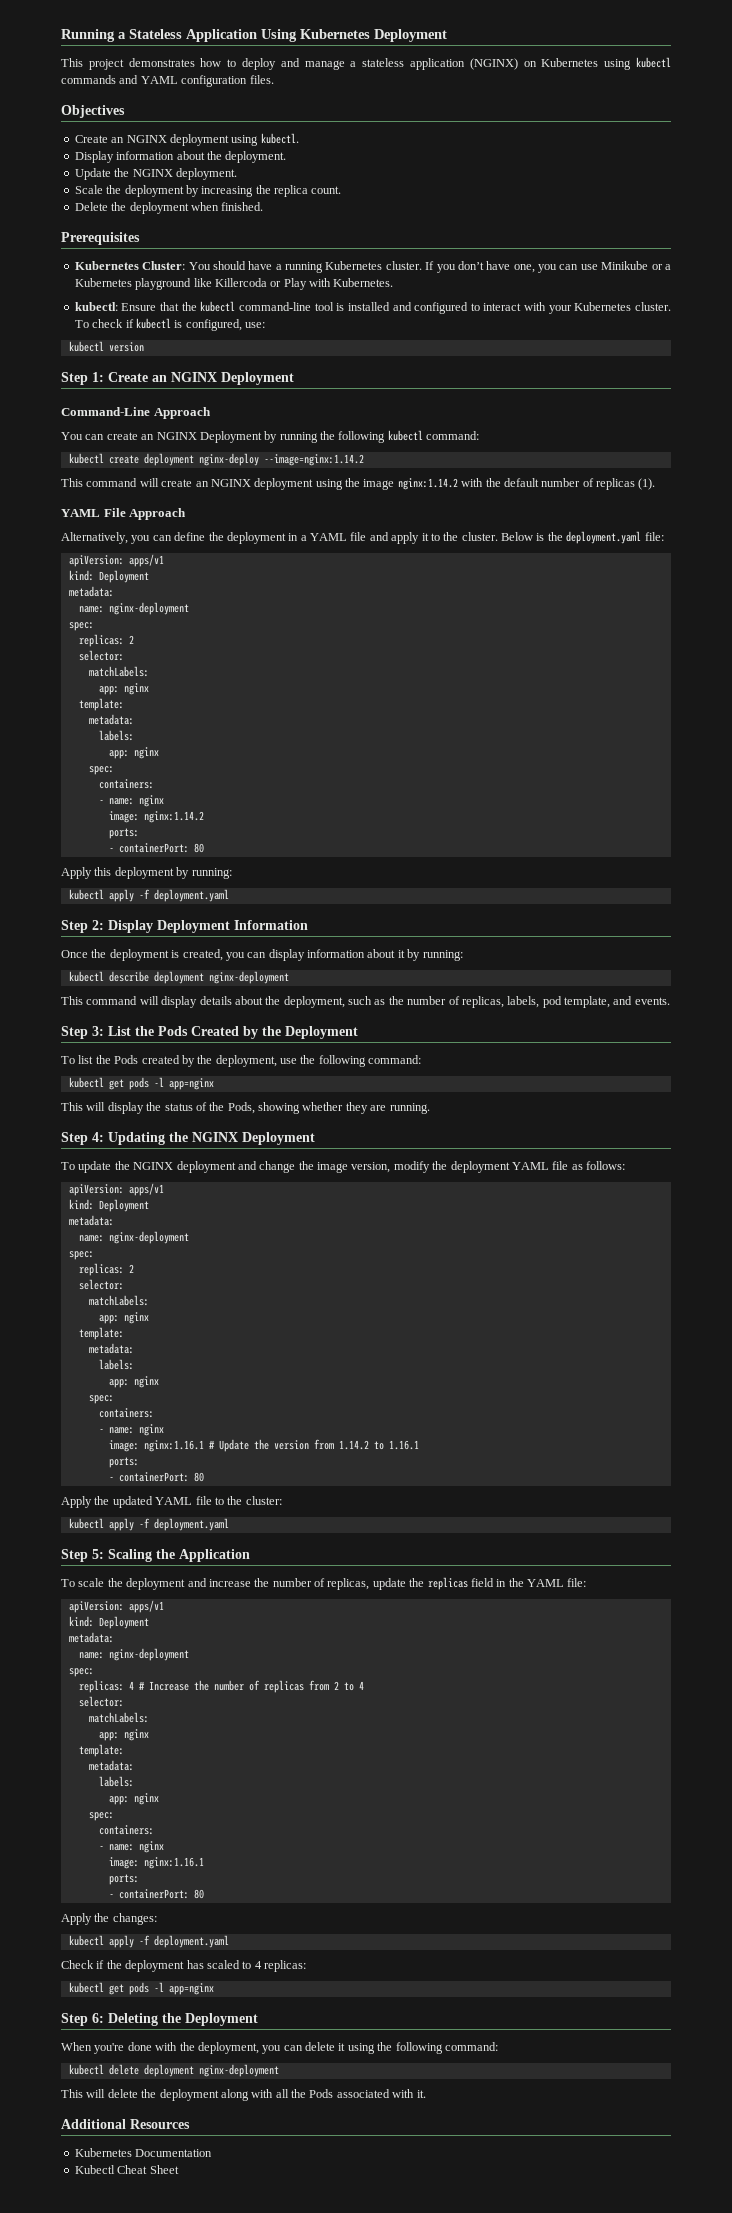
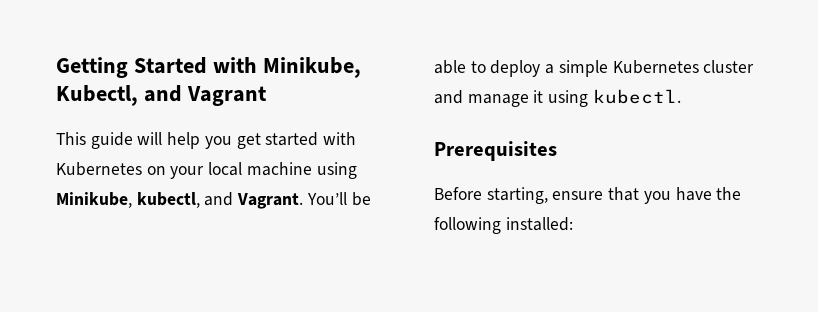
- Running a Stateless Application Using Kubernetes Deployment
- This project demonstrates how to deploy and manage a stateless application (NGINX) on Kubernetes using kubectl commands and YAML configuration files.
- Objectives
- Create an NGINX deployment using kubectl.
- Display information about the deployment.
- Update the NGINX deployment.
- Scale the deployment by increasing the replica count.
- Delete the deployment when finished.
+ Getting Started with Minikube, Kubectl, and Vagrant
+ This guide will help you get started with Kubernetes on your local machine using Minikube, kubectl, and Vagrant. You’ll be able to deploy a simple Kubernetes cluster and manage it using kubectl.
  Prerequisites
- Kubernetes Cluster: You should have a running Kubernetes cluster. If you don’t have one, you can use Minikube or a Kubernetes playground like Killercoda or Play with Kubernetes.
- kubectl: Ensure that the kubectl command-line tool is installed and configured to interact with your Kubernetes cluster. To check if kubectl is configured, use:
- kubectl version
- Step 1: Create an NGINX Deployment
- Command-Line Approach
- You can create an NGINX Deployment by running the following kubectl command:
- kubectl create deployment nginx-deploy --image=nginx:1.14.2
- This command will create an NGINX deployment using the image nginx:1.14.2 with the default number of replicas (1).
- YAML File Approach
- Alternatively, you can define the deployment in a YAML file and apply it to the cluster. Below is the deployment.yaml file:
- apiVersion: apps/v1
- kind: Deployment
- metadata:
- name: nginx-deployment
- spec:
- replicas: 2
- selector:
- matchLabels:
- app: nginx
- template:
- metadata:
- labels:
- app: nginx
- spec:
- containers:
- - name: nginx
- image: nginx:1.14.2
- ports:
- - containerPort: 80
- Apply this deployment by running:
- kubectl apply -f deployment.yaml
- Step 2: Display Deployment Information
- Once the deployment is created, you can display information about it by running:
- kubectl describe deployment nginx-deployment
- This command will display details about the deployment, such as the number of replicas, labels, pod template, and events.
- Step 3: List the Pods Created by the Deployment
- To list the Pods created by the deployment, use the following command:
- kubectl get pods -l app=nginx
- This will display the status of the Pods, showing whether they are running.
- Step 4: Updating the NGINX Deployment
- To update the NGINX deployment and change the image version, modify the deployment YAML file as follows:
- apiVersion: apps/v1
- kind: Deployment
- metadata:
- name: nginx-deployment
- spec:
- replicas: 2
- selector:
- matchLabels:
- app: nginx
- template:
- metadata:
- labels:
- app: nginx
- spec:
- containers:
- - name: nginx
- image: nginx:1.16.1 # Update the version from 1.14.2 to 1.16.1
- ports:
- - containerPort: 80
- Apply the updated YAML file to the cluster:
- kubectl apply -f deployment.yaml
- Step 5: Scaling the Application
- To scale the deployment and increase the number of replicas, update the replicas field in the YAML file:
- apiVersion: apps/v1
- kind: Deployment
- metadata:
- name: nginx-deployment
- spec:
- replicas: 4 # Increase the number of replicas from 2 to 4
- selector:
- matchLabels:
- app: nginx
- template:
- metadata:
- labels:
- app: nginx
- spec:
- containers:
- - name: nginx
- image: nginx:1.16.1
- ports:
- - containerPort: 80
- Apply the changes:
- kubectl apply -f deployment.yaml
- Check if the deployment has scaled to 4 replicas:
- kubectl get pods -l app=nginx
- Step 6: Deleting the Deployment
- When you're done with the deployment, you can delete it using the following command:
- kubectl delete deployment nginx-deployment
- This will delete the deployment along with all the Pods associated with it.
- Additional Resources
- Kubernetes Documentation
- Kubectl Cheat Sheet
+ Before starting, ensure that you have the following installed:

